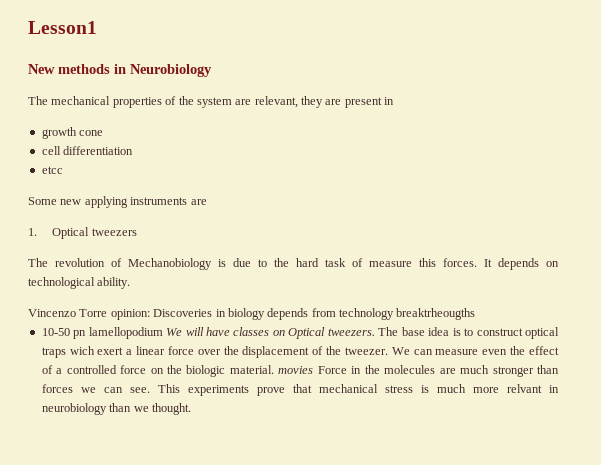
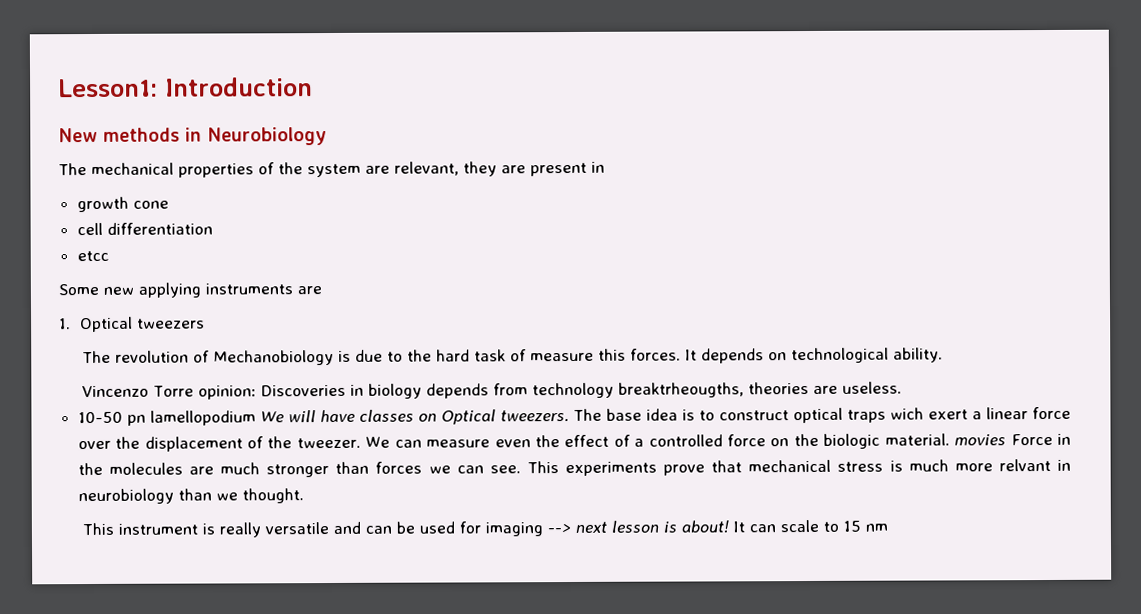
- Lesson1
+ Lesson1: Introduction
- Vincenzo Torre opinion: Discoveries in biology depends from technology breaktrheougths
+ Vincenzo Torre opinion: Discoveries in biology depends from technology breaktrheougths, theories are useless.
+ This instrument is really versatile and can be used for imaging --> next lesson is about! It can scale to 15 nm

